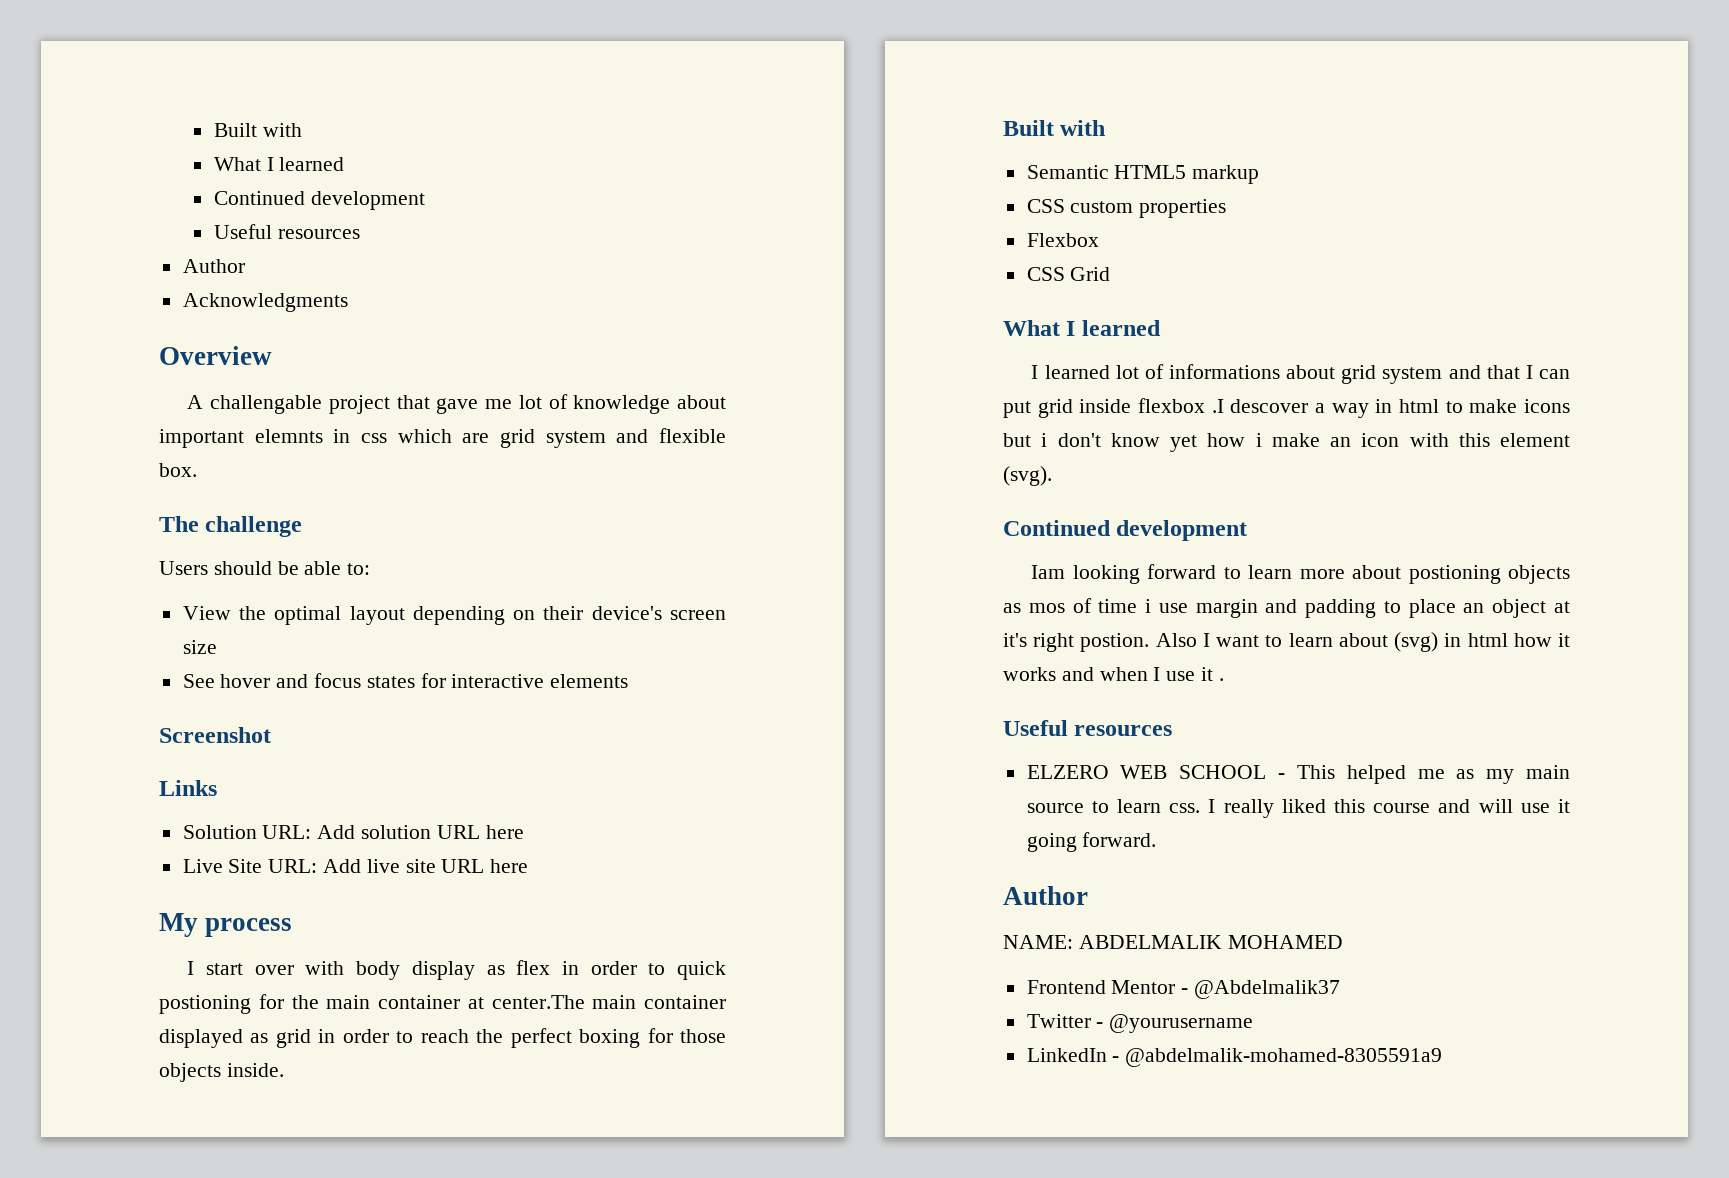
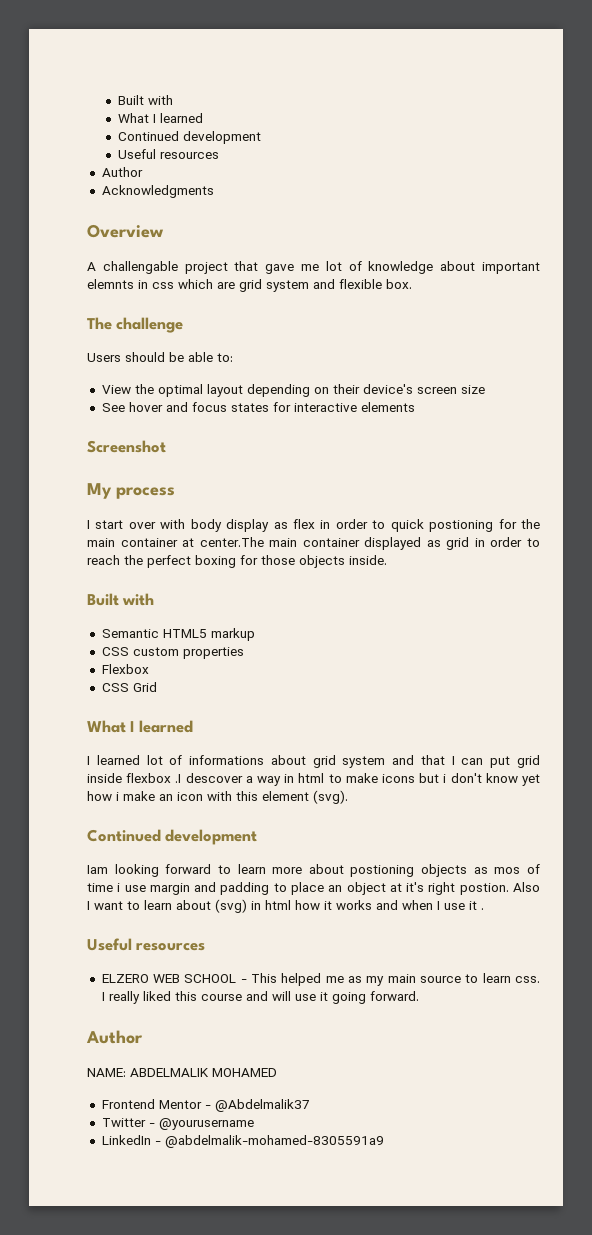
- Links
- Solution URL: Add solution URL here
- Live Site URL: Add live site URL here

